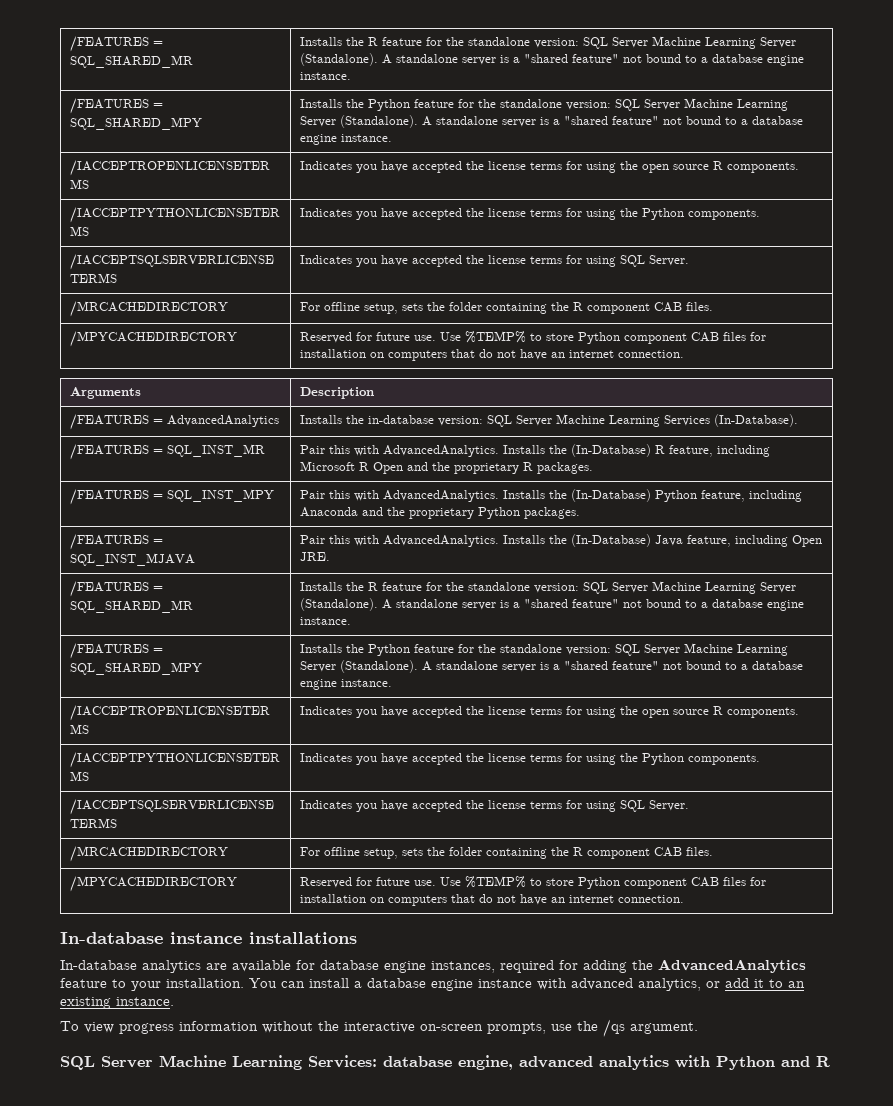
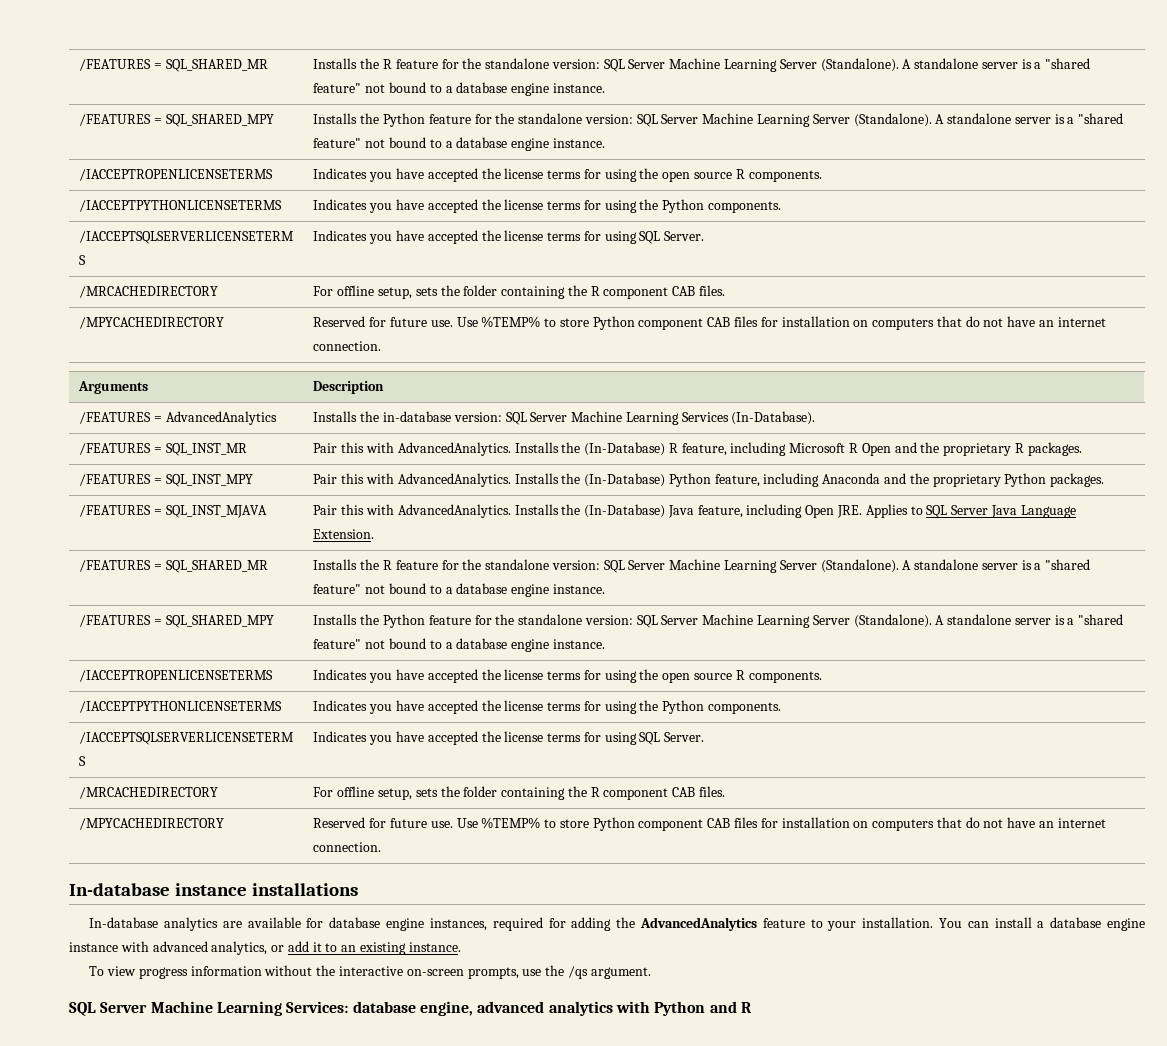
- /FEATURES = SQL_INST_MJAVA | Pair this with AdvancedAnalytics. Installs the (In-Database) Java feature, including Open JRE.
+ /FEATURES = SQL_INST_MJAVA | Pair this with AdvancedAnalytics. Installs the (In-Database) Java feature, including Open JRE. Applies to SQL Server Java Language Extension.

